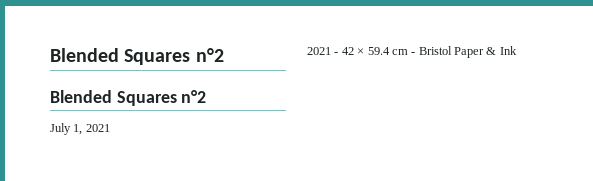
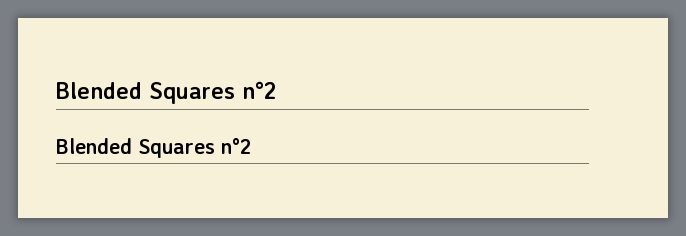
- July 1, 2021
- 2021 - 42 × 59.4 cm - Bristol Paper & Ink

